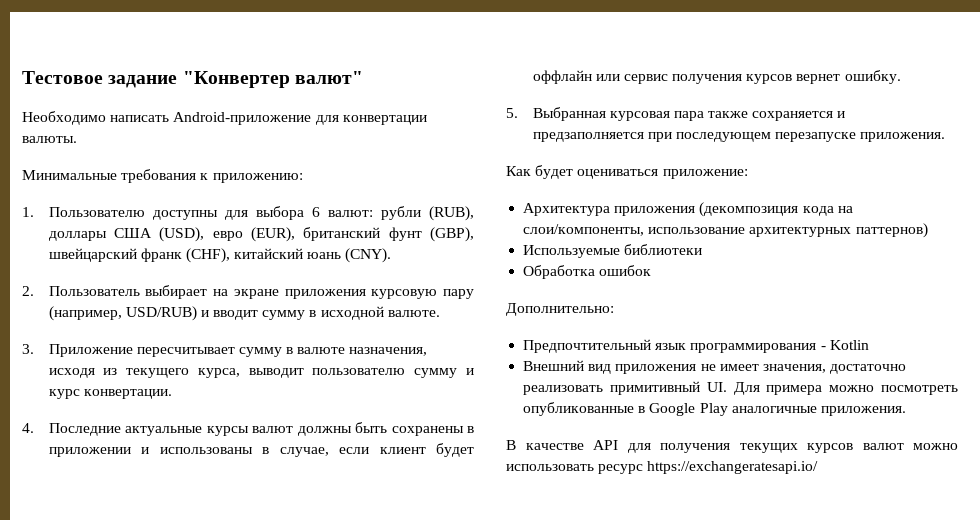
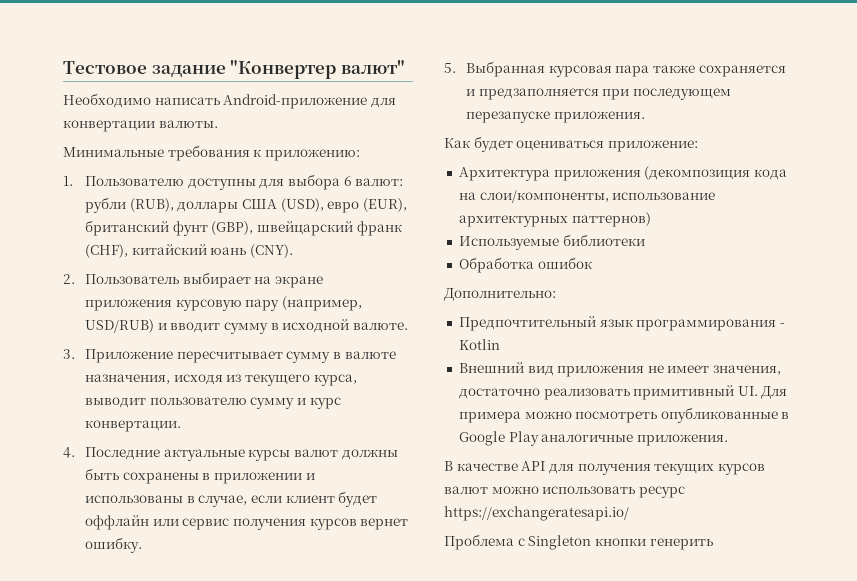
+ Проблема с Singleton кнопки генерить

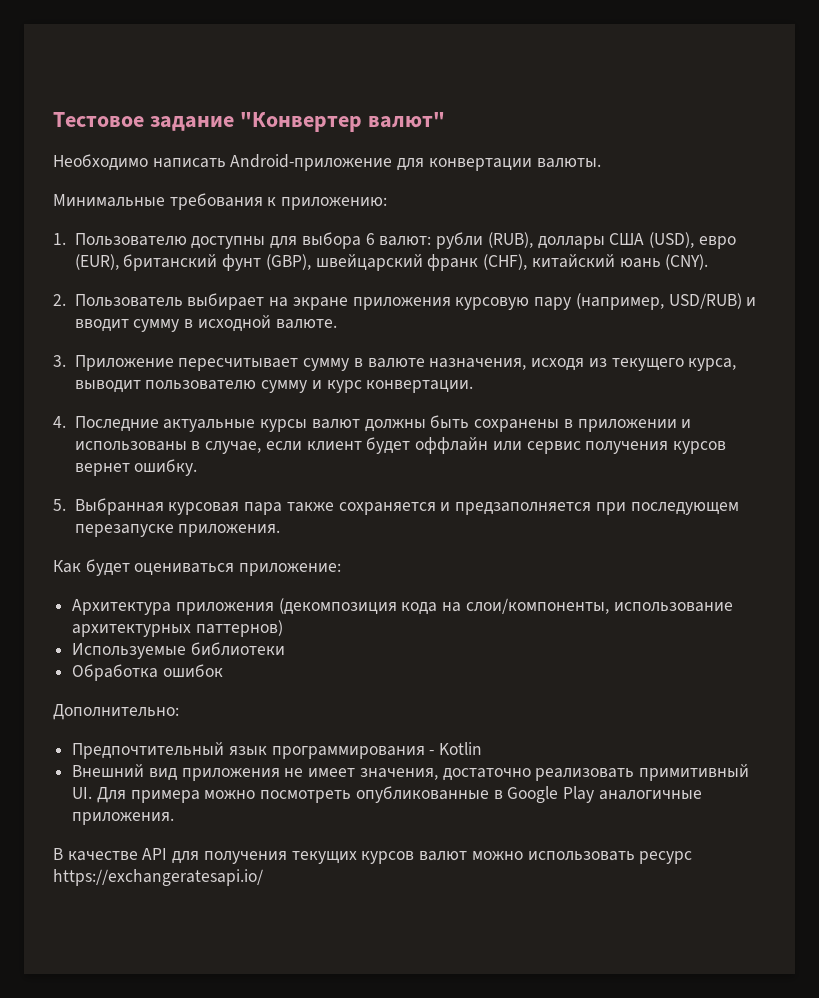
- Проблема с Singleton кнопки генерить

